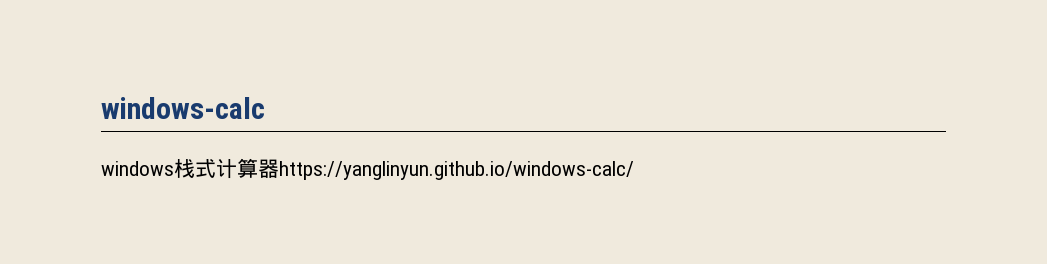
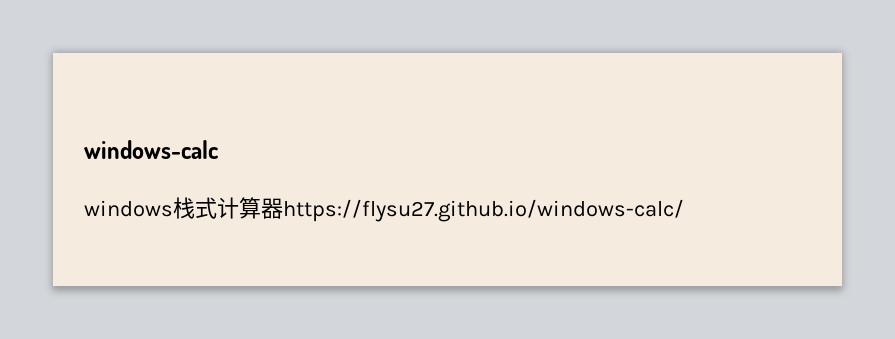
- windows栈式计算器https://yanglinyun.github.io/windows-calc/
+ windows栈式计算器https://flysu27.github.io/windows-calc/

